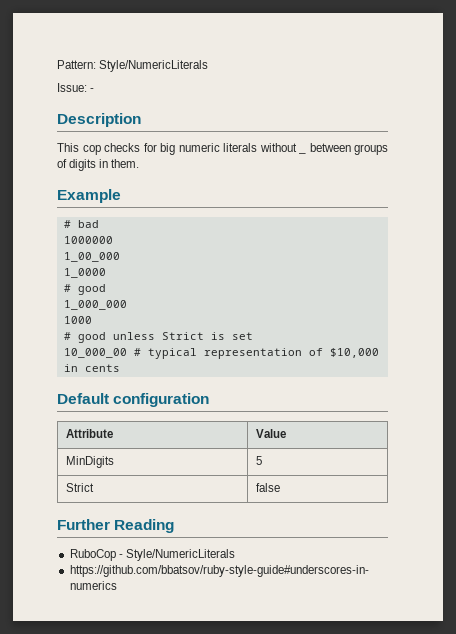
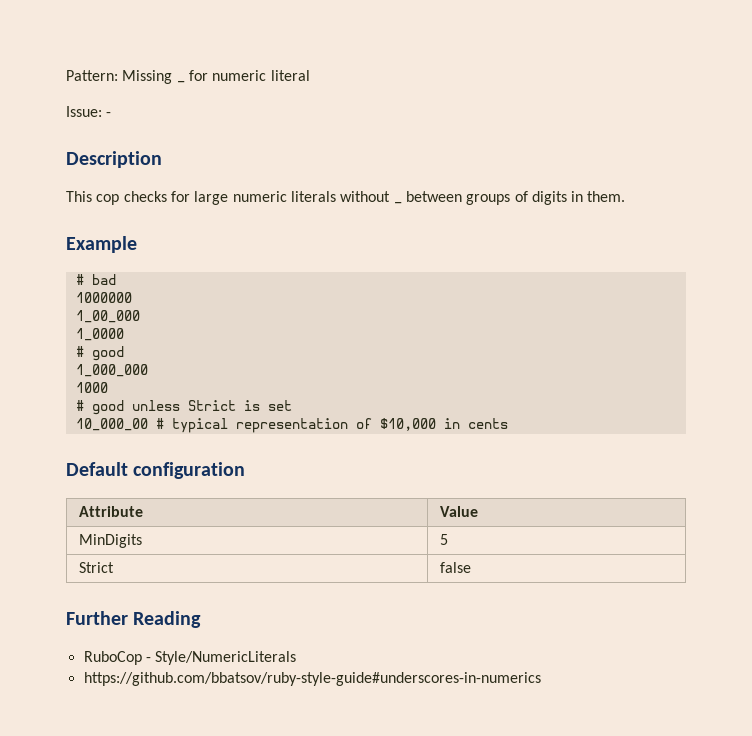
- Pattern: Style/NumericLiterals
+ Pattern: Missing _ for numeric literal
- This cop checks for big numeric literals without _ between groups of digits in them.
+ This cop checks for large numeric literals without _ between groups of digits in them.

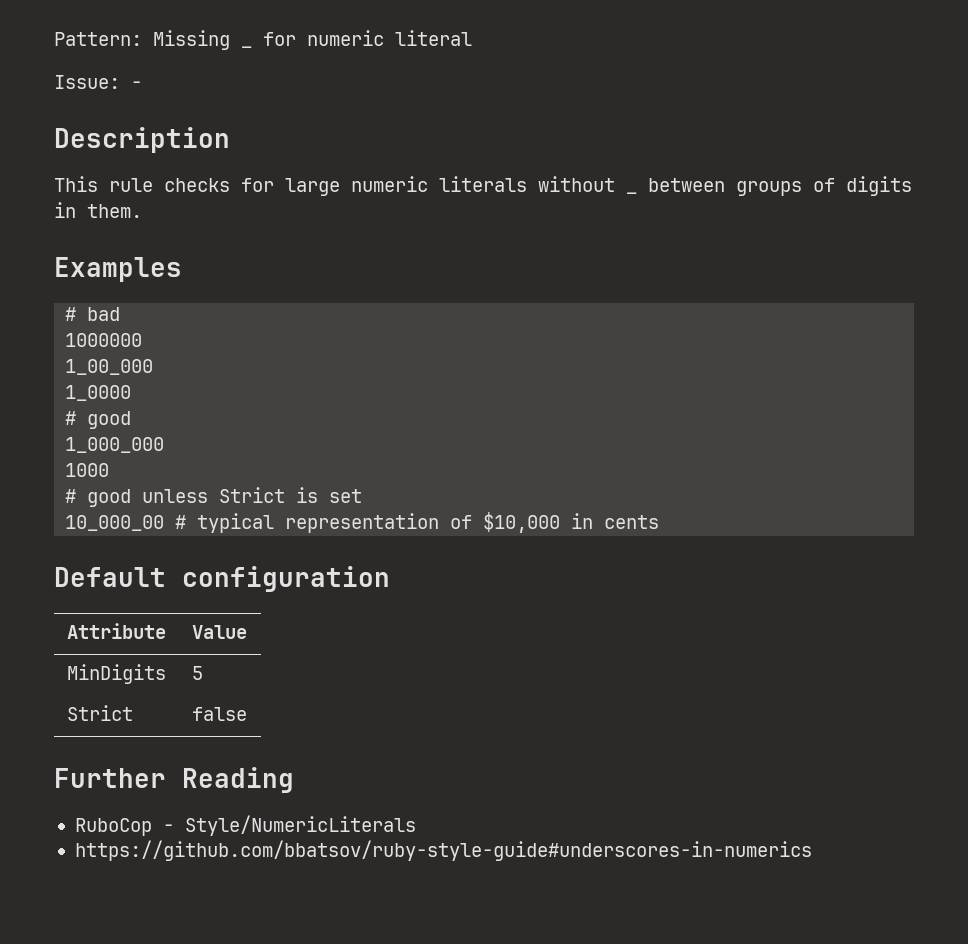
- This cop checks for large numeric literals without _ between groups of digits in them.
+ This rule checks for large numeric literals without _ between groups of digits in them.
- Example
+ Examples

